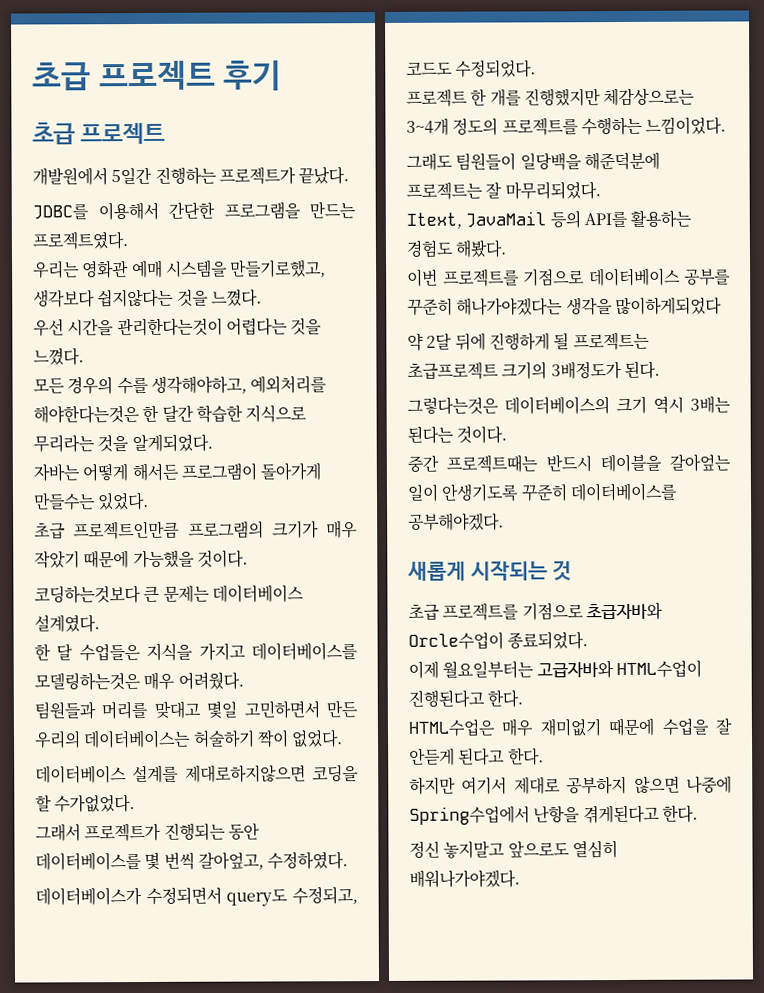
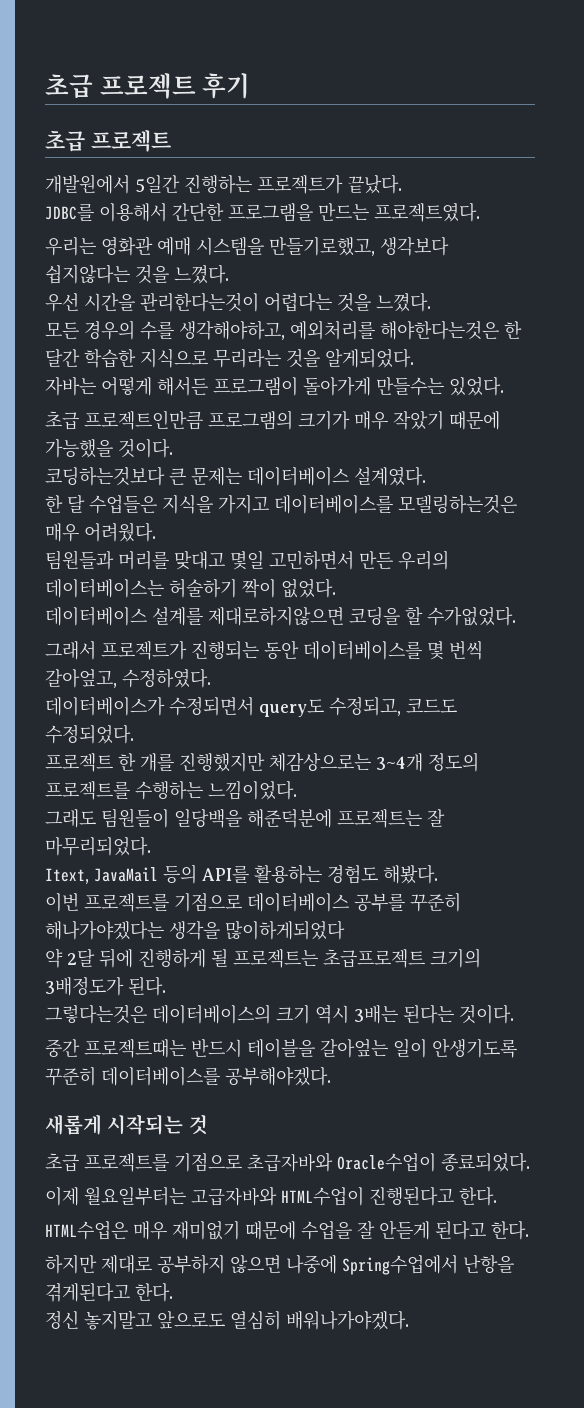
- 초급 프로젝트를 기점으로 초급자바와 Orcle수업이 종료되었다.
+ 초급 프로젝트를 기점으로 초급자바와 Oracle수업이 종료되었다.
- 하지만 여기서 제대로 공부하지 않으면 나중에 Spring수업에서 난항을 겪게된다고 한다.
+ 하지만 제대로 공부하지 않으면 나중에 Spring수업에서 난항을 겪게된다고 한다.

